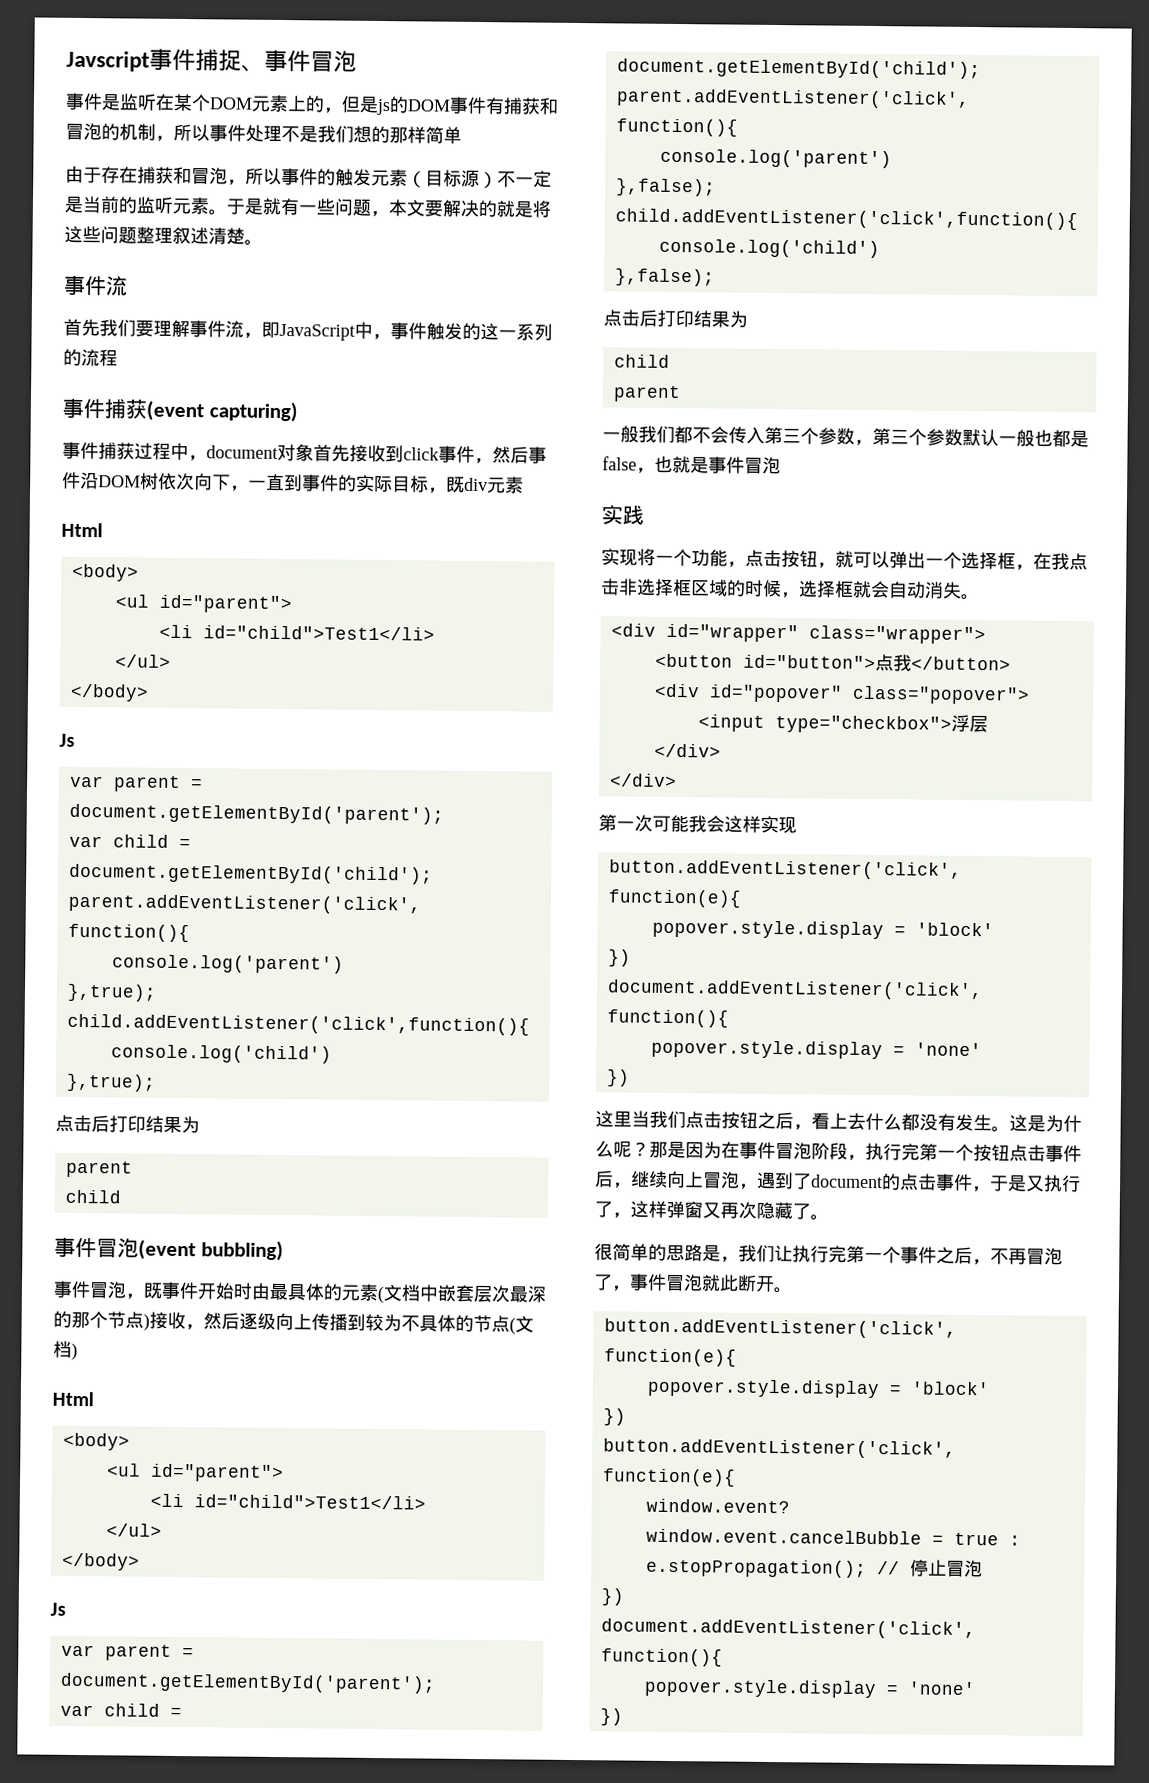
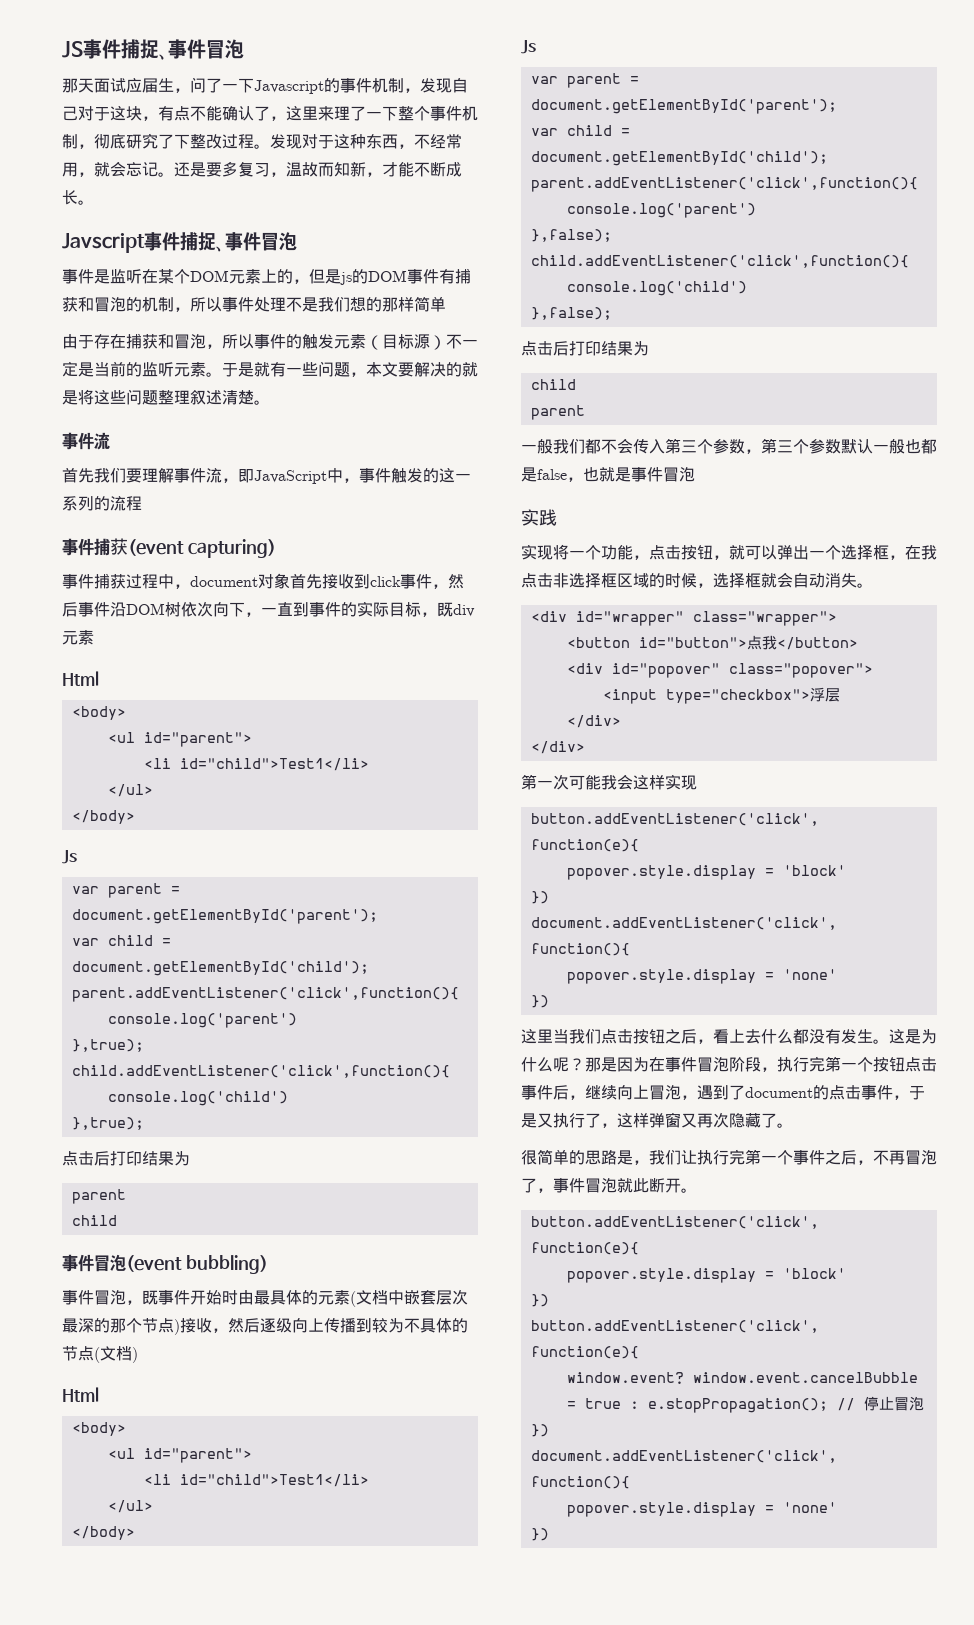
+ JS事件捕捉、事件冒泡
+ 那天面试应届生，问了一下Javascript的事件机制，发现自己对于这块，有点不能确认了，这里来理了一下整个事件机制，彻底研究了下整改过程。发现对于这种东西，不经常用，就会忘记。还是要多复习，温故而知新，才能不断成长。

